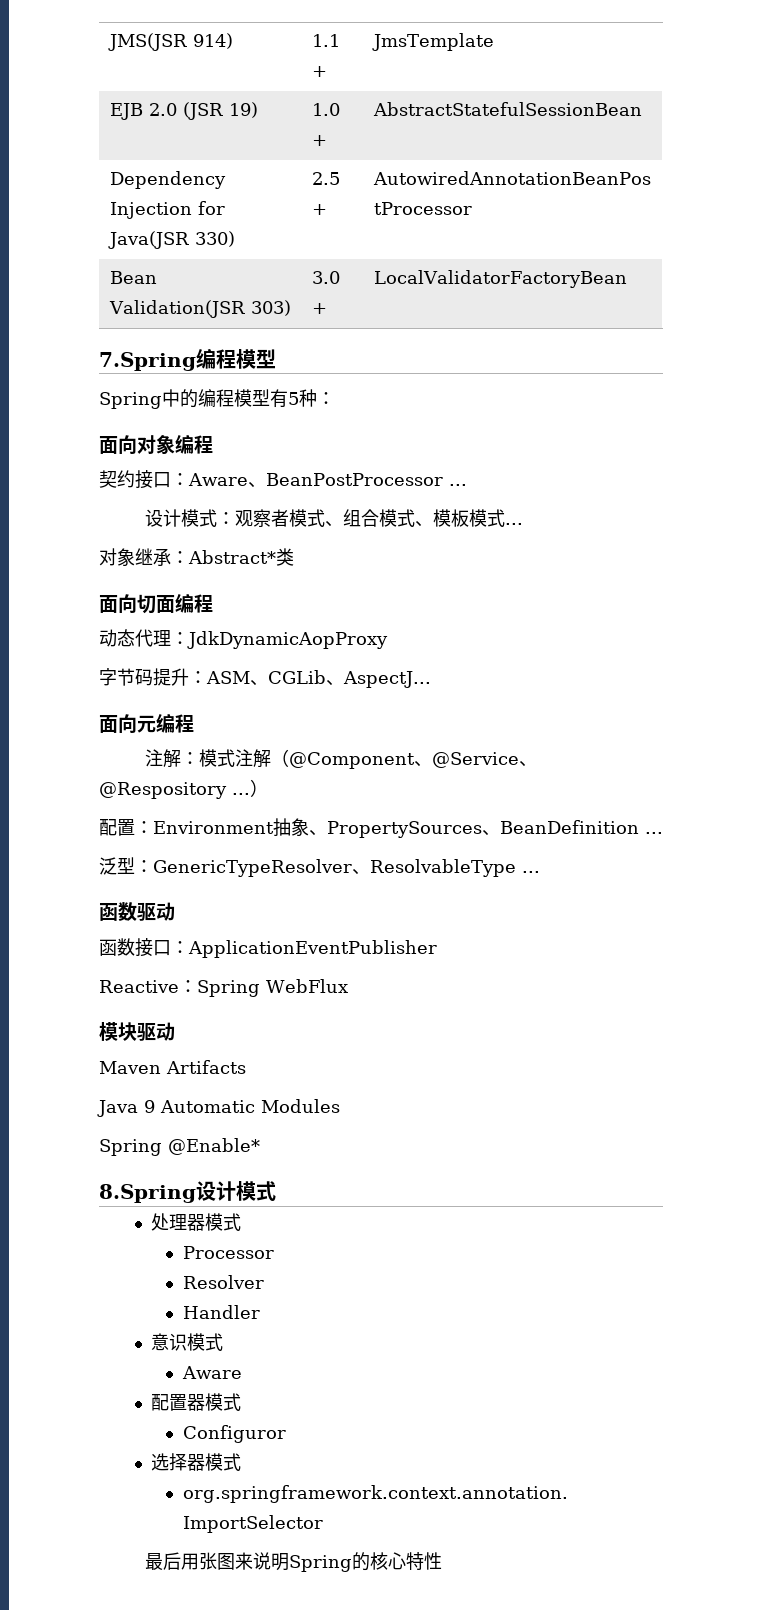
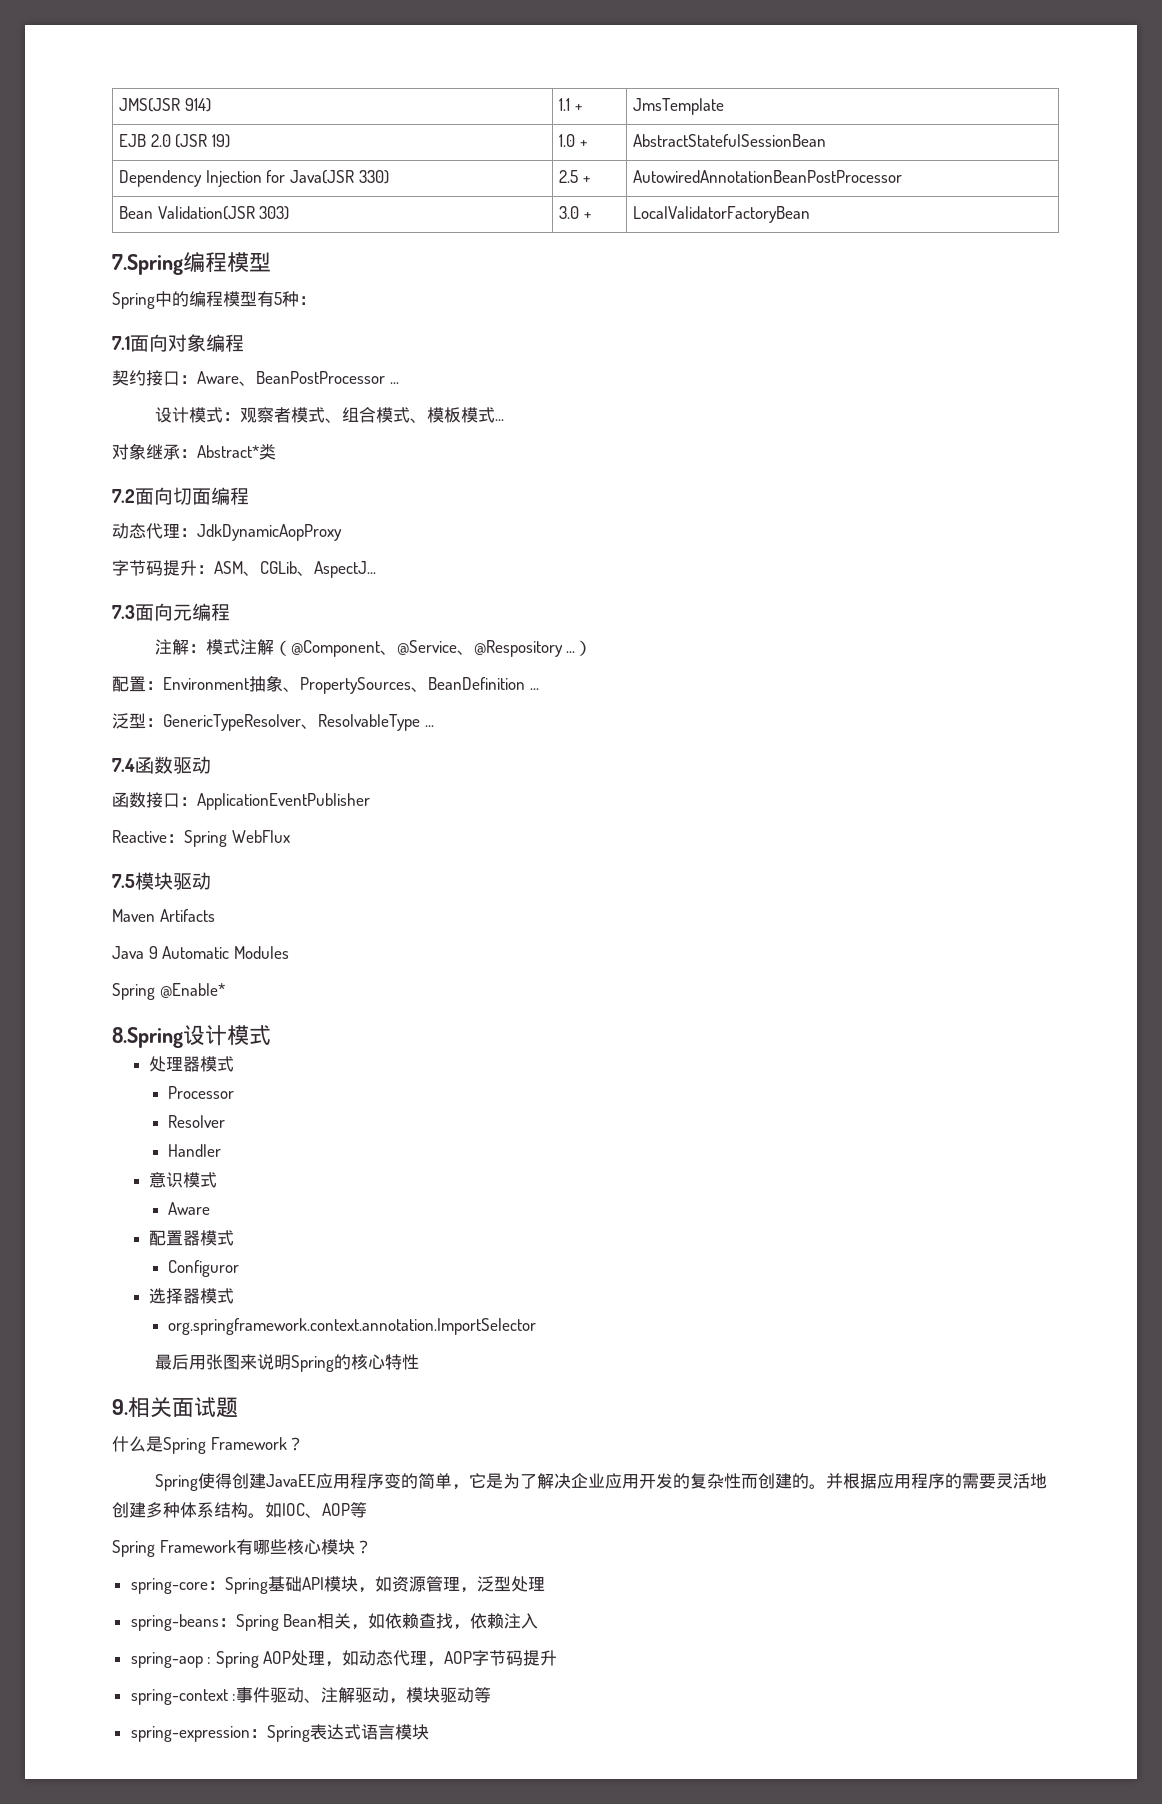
- 面向对象编程
+ 7.1面向对象编程
- 面向切面编程
+ 7.2面向切面编程
- 面向元编程
+ 7.3面向元编程
- 函数驱动
+ 7.4函数驱动
- 模块驱动
+ 7.5模块驱动
+ 9.相关面试题
+ 什么是Spring Framework？
+ Spring使得创建JavaEE应用程序变的简单，它是为了解决企业应用开发的复杂性而创建的。并根据应用程序的需要灵活地创建多种体系结构。如IOC、AOP等
+ Spring Framework有哪些核心模块？
+ spring-core：Spring基础API模块，如资源管理，泛型处理
+ spring-beans：Spring Bean相关，如依赖查找，依赖注入
+ spring-aop : Spring AOP处理，如动态代理，AOP字节码提升
+ spring-context :事件驱动、注解驱动，模块驱动等
+ spring-expression：Spring表达式语言模块

